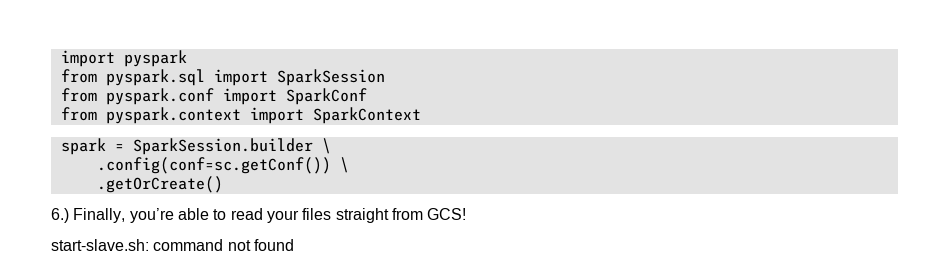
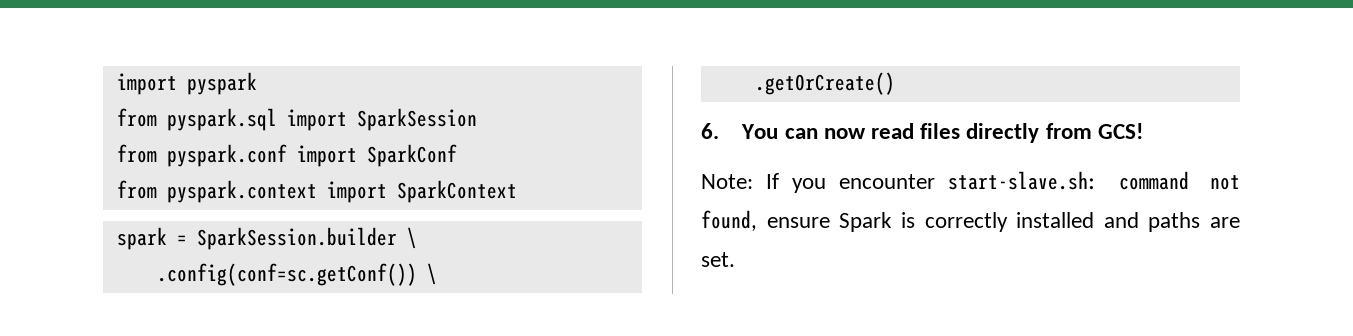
- 6.) Finally, you’re able to read your files straight from GCS!
- start-slave.sh: command not found
+ 6. You can now read files directly from GCS!
+ Note: If you encounter start-slave.sh: command not found, ensure Spark is correctly installed and paths are set.

